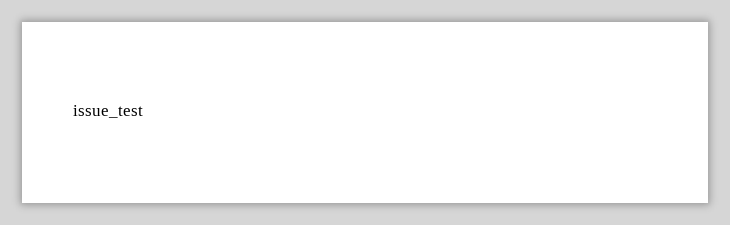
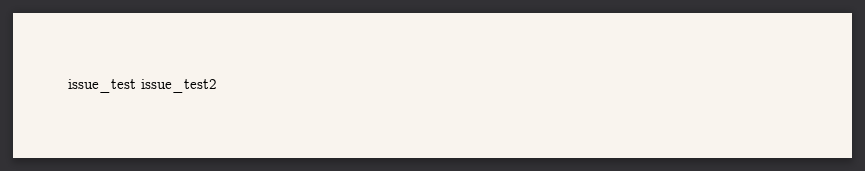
- issue_test
+ issue_test issue_test2

